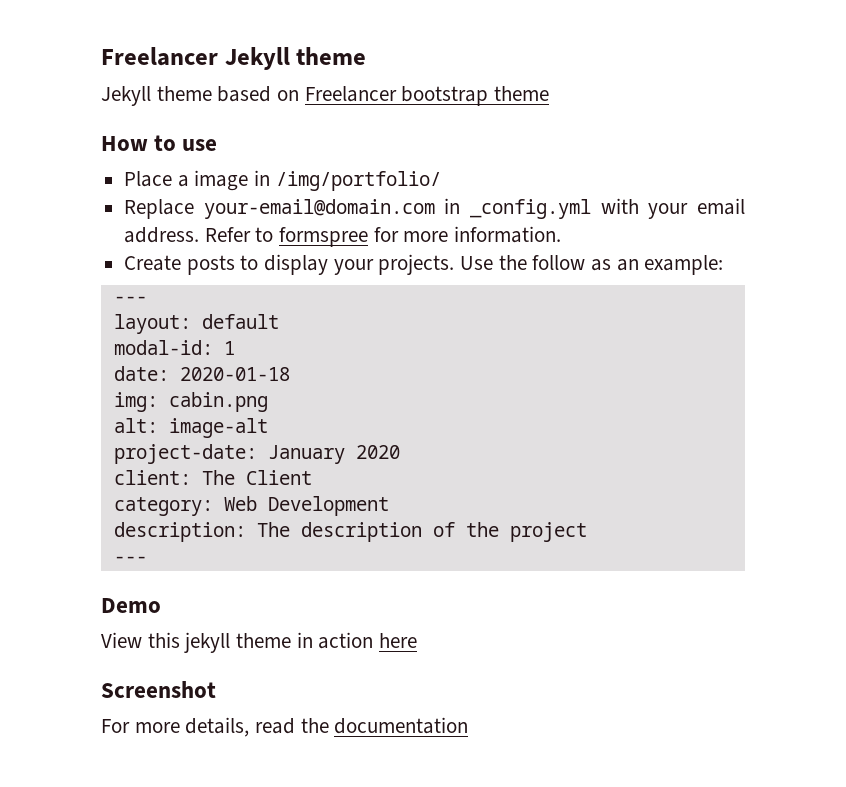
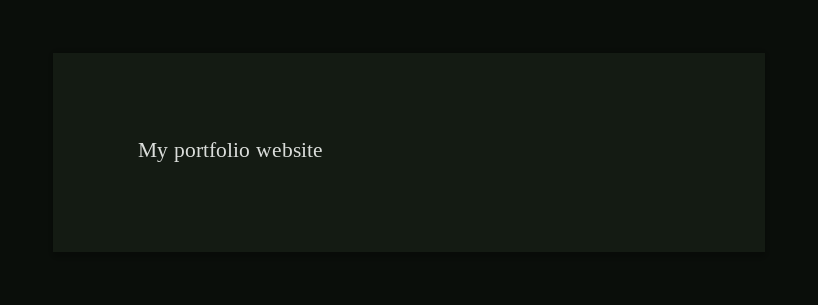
- Freelancer Jekyll theme
- Jekyll theme based on Freelancer bootstrap theme
- How to use
- Place a image in /img/portfolio/
- Replace your-email@domain.com in _config.yml with your email address. Refer to formspree for more information.
- Create posts to display your projects. Use the follow as an example:
- ---
- layout: default
- modal-id: 1
- date: 2020-01-18
- img: cabin.png
- alt: image-alt
- project-date: January 2020
- client: The Client
- category: Web Development
- description: The description of the project
- ---
- Demo
- View this jekyll theme in action here
- Screenshot
- For more details, read the documentation
+ My portfolio website

